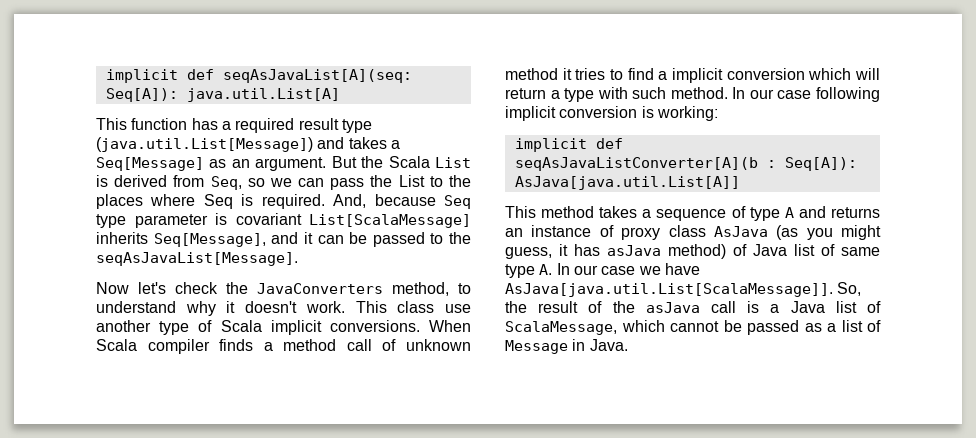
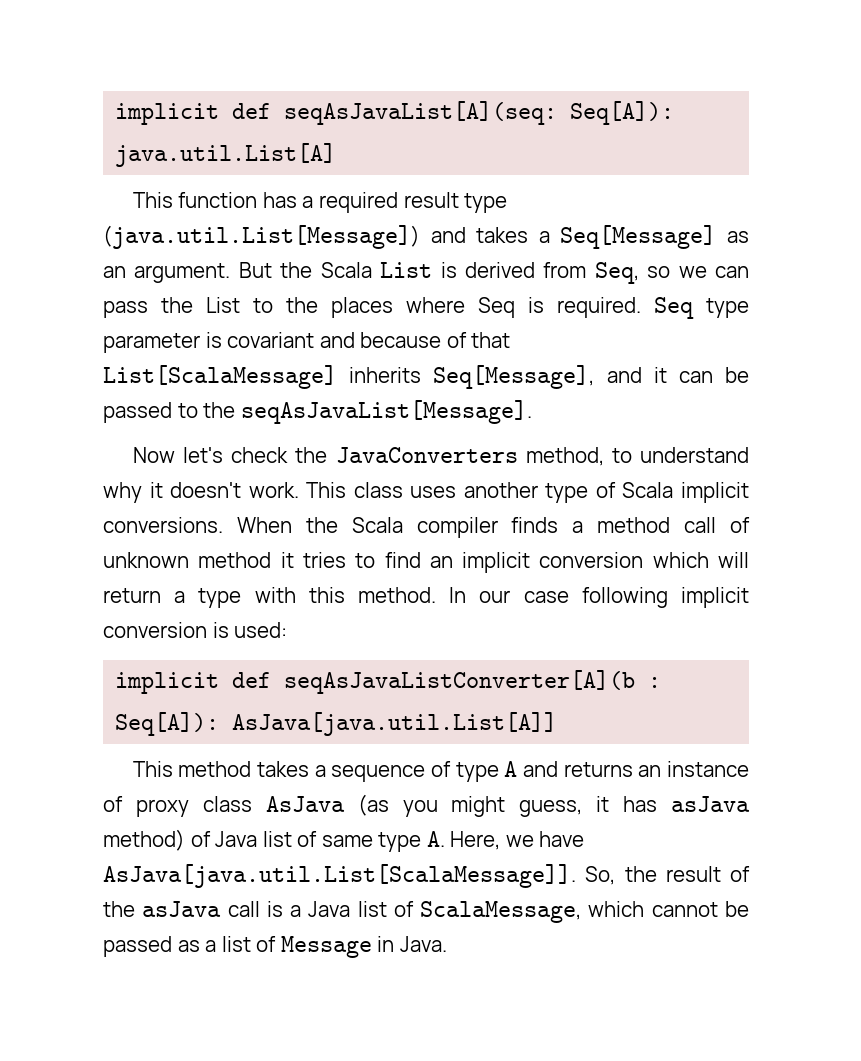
- And, because Seq type parameter is covariant List[ScalaMessage] inherits Seq[Message], and it can be passed to the seqAsJavaList[Message].
+ Seq type parameter is covariant and because of that List[ScalaMessage] inherits Seq[Message], and it can be passed to the seqAsJavaList[Message].
- This class use another type of Scala implicit conversions.
+ This class uses another type of Scala implicit conversions.
- When Scala compiler finds a method call of unknown method it tries to find a implicit conversion which will return a type with such method.
+ When the Scala compiler finds a method call of unknown method it tries to find an implicit conversion which will return a type with this method.
- In our case following implicit conversion is working:
+ In our case following implicit conversion is used:
- This method takes a sequence of type A and returns an instance of proxy class AsJava (as you might guess, it has asJava method) of Java list of same type A. In our case we have AsJava[java.util.List[ScalaMessage]]. So, the result of the asJava call is a Java list of ScalaMessage, which cannot be passed as a list of Message in Java.
+ This method takes a sequence of type A and returns an instance of proxy class AsJava (as you might guess, it has asJava method) of Java list of same type A. Here, we have AsJava[java.util.List[ScalaMessage]]. So, the result of the asJava call is a Java list of ScalaMessage, which cannot be passed as a list of Message in Java.

